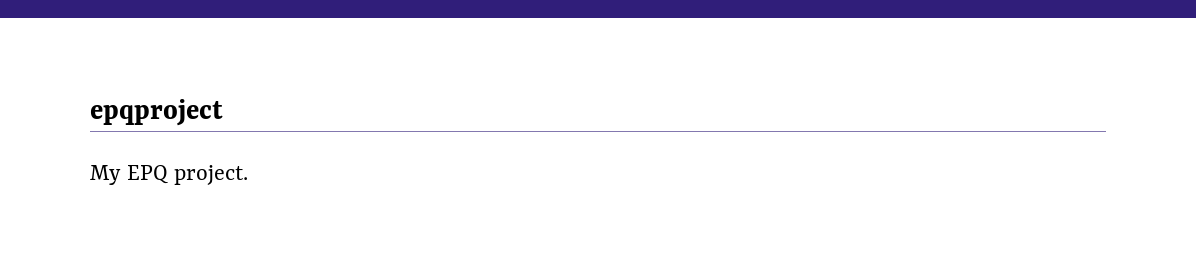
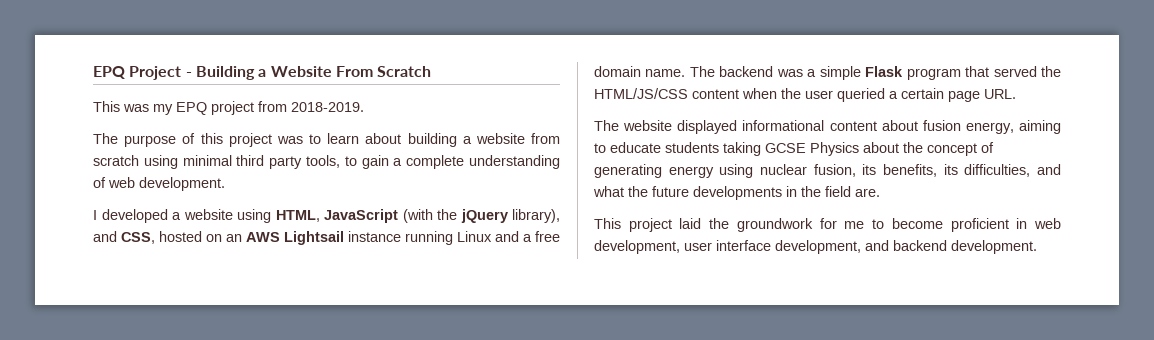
- epqproject
- My EPQ project.
+ EPQ Project - Building a Website From Scratch
+ This was my EPQ project from 2018-2019.
+ The purpose of this project was to learn about building a website from scratch using minimal third party tools, to gain a complete understanding of web development.
+ I developed a website using HTML, JavaScript (with the jQuery library), and CSS, hosted on an AWS Lightsail instance running Linux and a free domain name. The backend was a simple Flask program that served the HTML/JS/CSS content when the user queried a certain page URL.
+ The website displayed informational content about fusion energy, aiming to educate students taking GCSE Physics about the concept of generating energy using nuclear fusion, its benefits, its difficulties, and what the future developments in the field are.
+ This project laid the groundwork for me to become proficient in web development, user interface development, and backend development.

